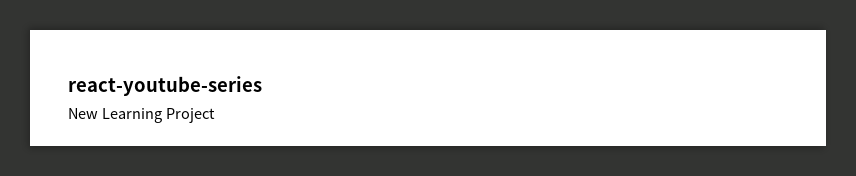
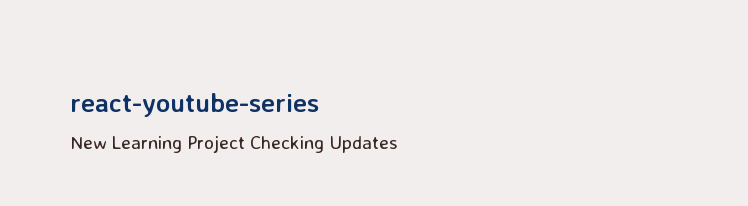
- New Learning Project
+ New Learning Project Checking Updates

